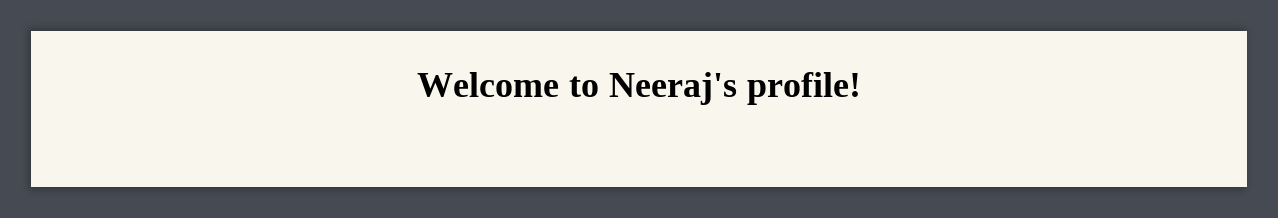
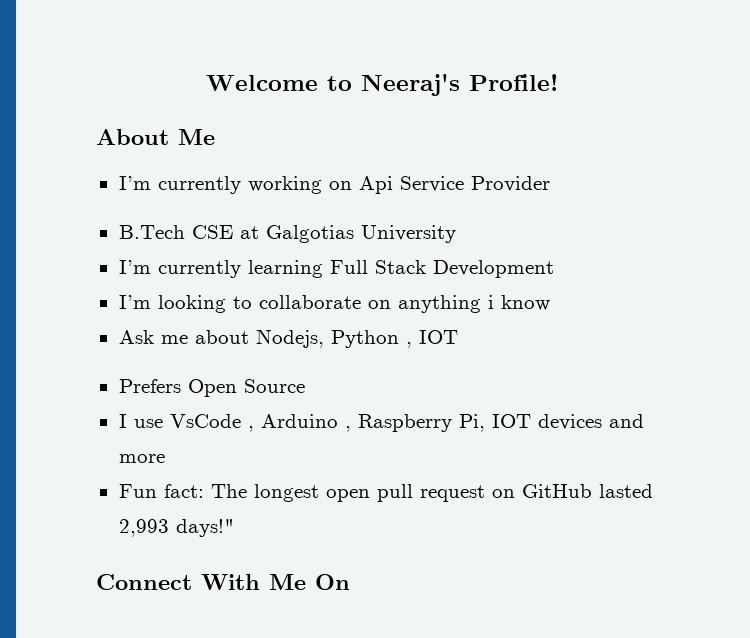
- Welcome to Neeraj's profile!
+ Welcome to Neeraj's Profile!
+ About Me
+ I’m currently working on Api Service Provider
+ B.Tech CSE at Galgotias University
+ I’m currently learning Full Stack Development
+ I’m looking to collaborate on anything i know
+ Ask me about Nodejs, Python , IOT
+ Prefers Open Source
+ I use VsCode , Arduino , Raspberry Pi, IOT devices and more
+ Fun fact: The longest open pull request on GitHub lasted 2,993 days!"
+ Connect With Me On

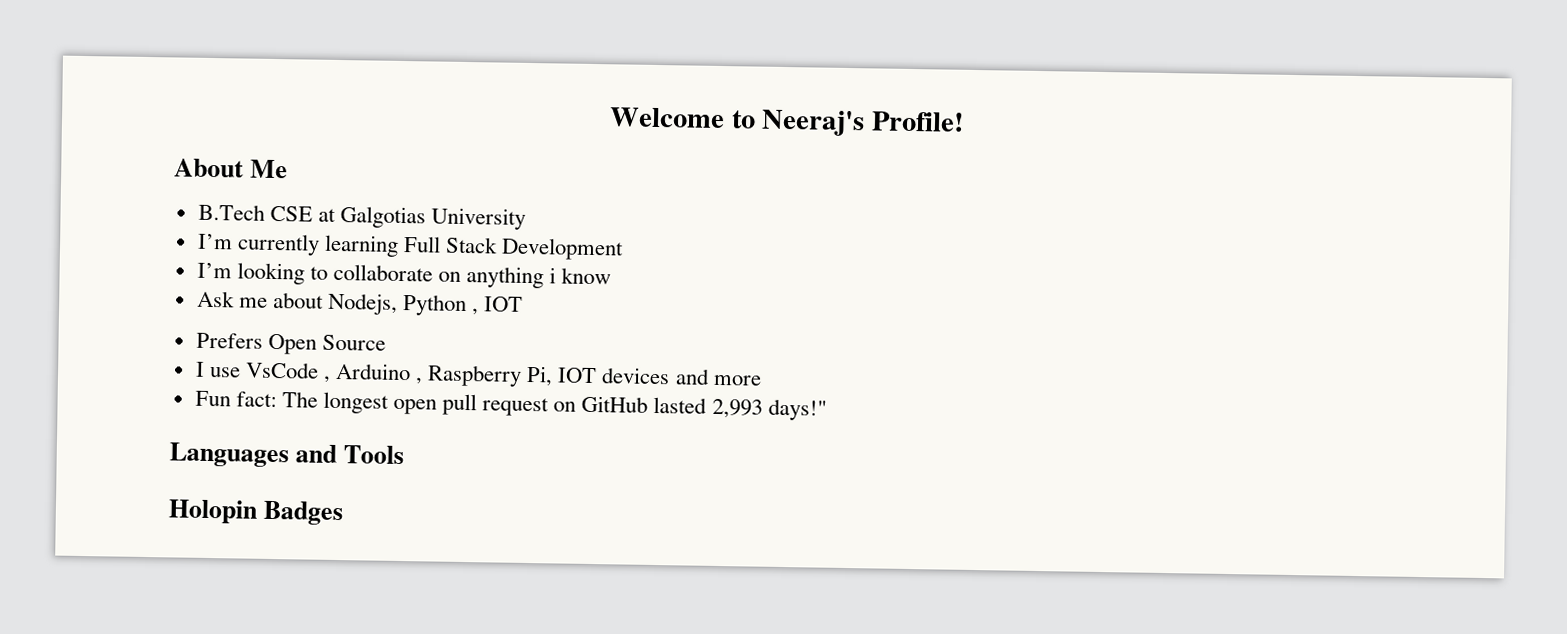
- I’m currently working on Api Service Provider
- Connect With Me On
+ Languages and Tools
+ Holopin Badges

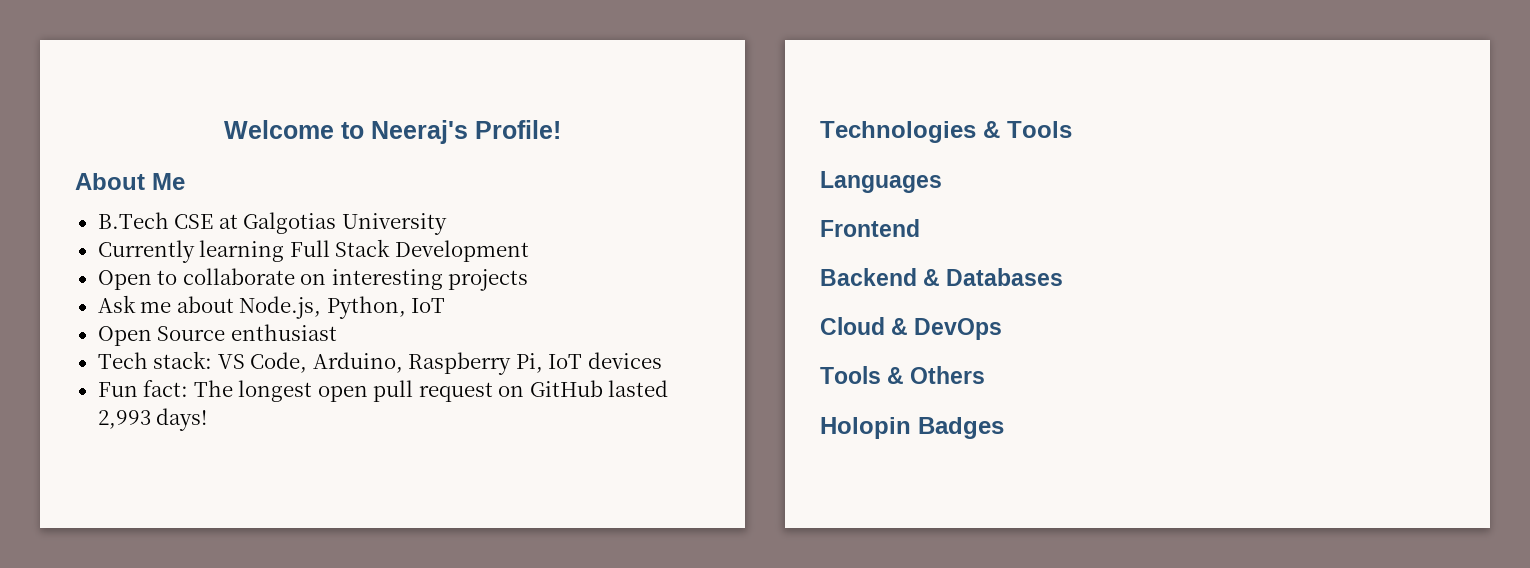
- I’m currently learning Full Stack Development
+ Currently learning Full Stack Development
- I’m looking to collaborate on anything i know
+ Open to collaborate on interesting projects
- Ask me about Nodejs, Python , IOT
- Prefers Open Source
- I use VsCode , Arduino , Raspberry Pi, IOT devices and more
+ Ask me about Node.js, Python, IoT
+ Open Source enthusiast
+ Tech stack: VS Code, Arduino, Raspberry Pi, IoT devices
- Fun fact: The longest open pull request on GitHub lasted 2,993 days!"
- Languages and Tools
+ Fun fact: The longest open pull request on GitHub lasted 2,993 days!
+ Technologies & Tools
+ Languages
+ Frontend
+ Backend & Databases
+ Cloud & DevOps
+ Tools & Others

